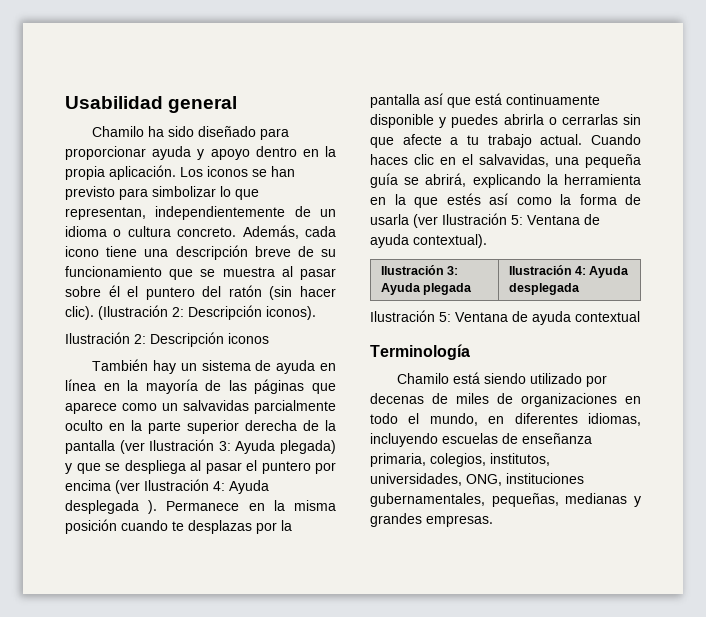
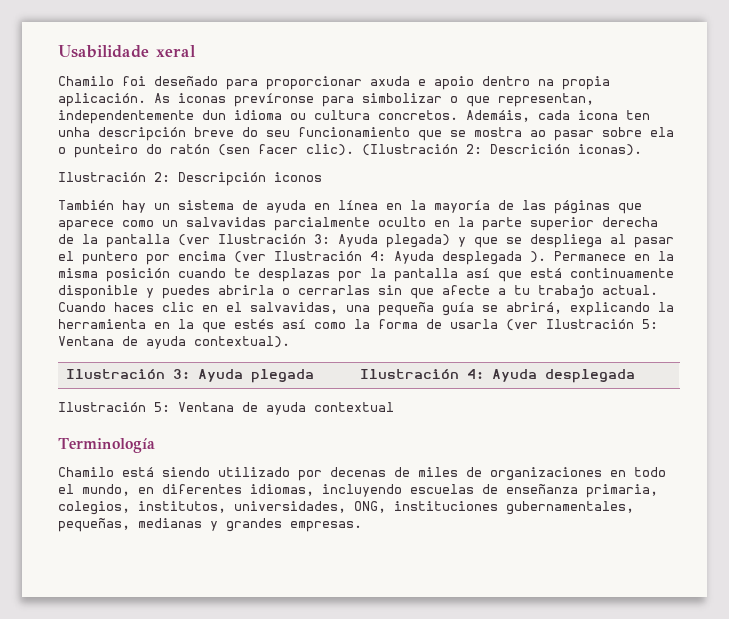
- Usabilidad general
- Chamilo ha sido diseñado para proporcionar ayuda y apoyo dentro en la propia aplicación. Los iconos se han previsto para simbolizar lo que representan, independientemente de un idioma o cultura concreto. Además, cada icono tiene una descripción breve de su funcionamiento que se muestra al pasar sobre él el puntero del ratón (sin hacer clic).
+ Usabilidade xeral
+ Chamilo foi deseñado para proporcionar axuda e apoio dentro na propia aplicación. As iconas prevíronse para simbolizar o que representan, independentemente dun idioma ou cultura concretos. Ademáis, cada icona ten unha descripción breve do seu funcionamiento que se mostra ao pasar sobre ela o punteiro do ratón (sen facer clic).
- (Ilustración 2: Descripción iconos).
+ (Ilustración 2: Descrición iconas).

